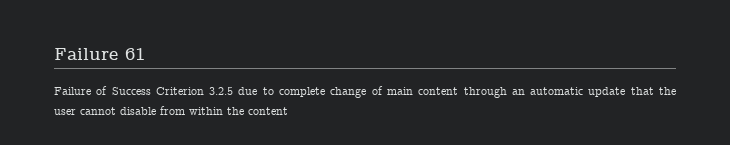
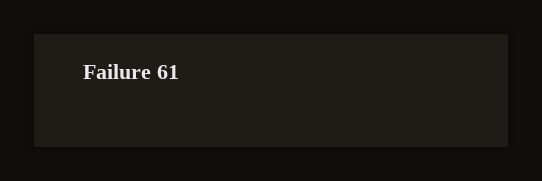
- Failure of Success Criterion 3.2.5 due to complete change of main content through an automatic update that the user cannot disable from within the content

